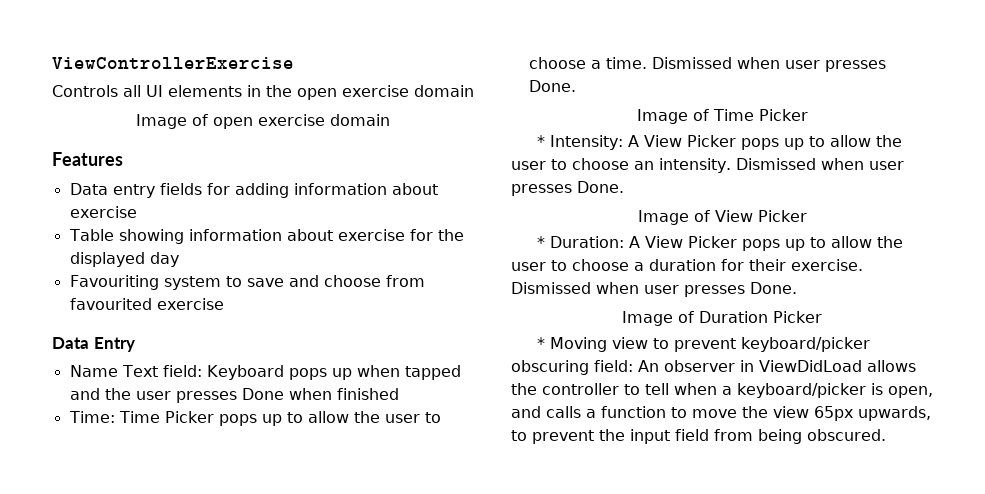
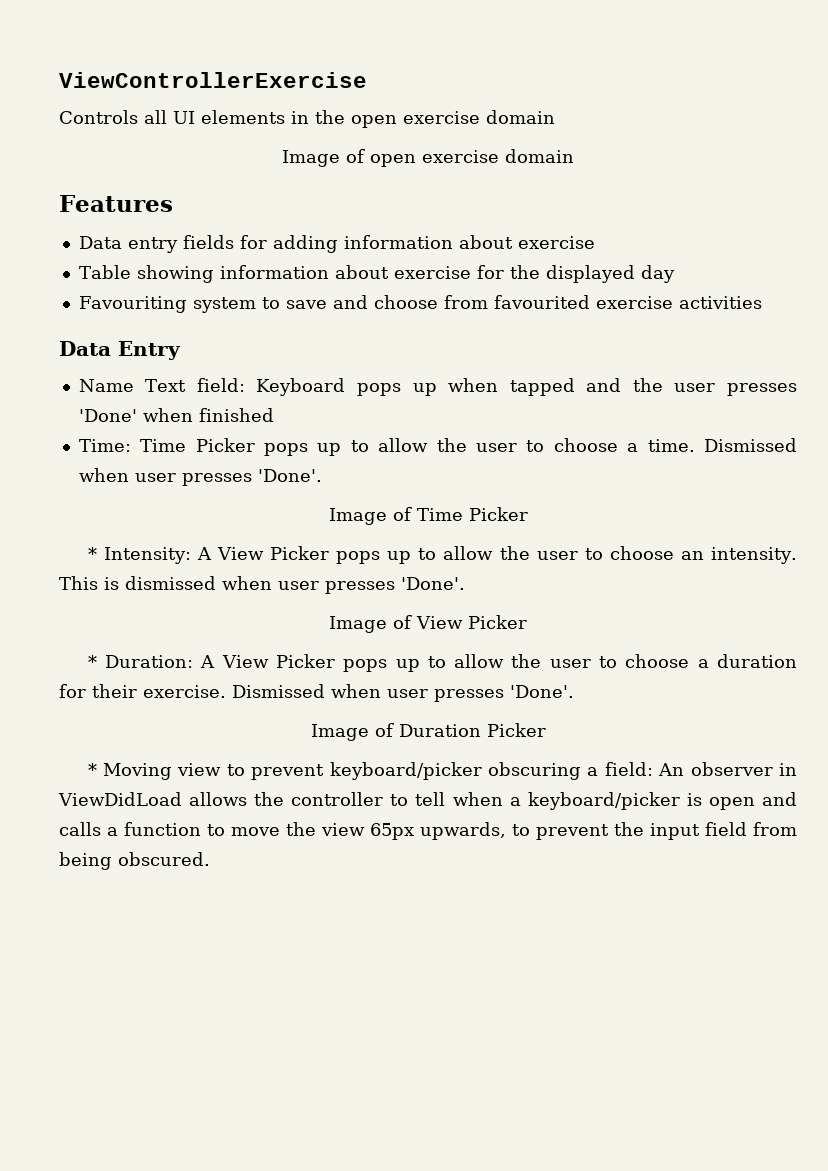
- Favouriting system to save and choose from favourited exercise
+ Favouriting system to save and choose from favourited exercise activities
- Name Text field: Keyboard pops up when tapped and the user presses Done when finished
+ Name Text field: Keyboard pops up when tapped and the user presses 'Done' when finished
- Time: Time Picker pops up to allow the user to choose a time. Dismissed when user presses Done.
+ Time: Time Picker pops up to allow the user to choose a time. Dismissed when user presses 'Done'.
- * Intensity: A View Picker pops up to allow the user to choose an intensity. Dismissed when user presses Done.
+ * Intensity: A View Picker pops up to allow the user to choose an intensity. This is dismissed when user presses 'Done'.
- * Duration: A View Picker pops up to allow the user to choose a duration for their exercise. Dismissed when user presses Done.
+ * Duration: A View Picker pops up to allow the user to choose a duration for their exercise. Dismissed when user presses 'Done'.
- * Moving view to prevent keyboard/picker obscuring field: An observer in ViewDidLoad allows the controller to tell when a keyboard/picker is open, and calls a function to move the view 65px upwards, to prevent the input field from being obscured.
+ * Moving view to prevent keyboard/picker obscuring a field: An observer in ViewDidLoad allows the controller to tell when a keyboard/picker is open and calls a function to move the view 65px upwards, to prevent the input field from being obscured.

